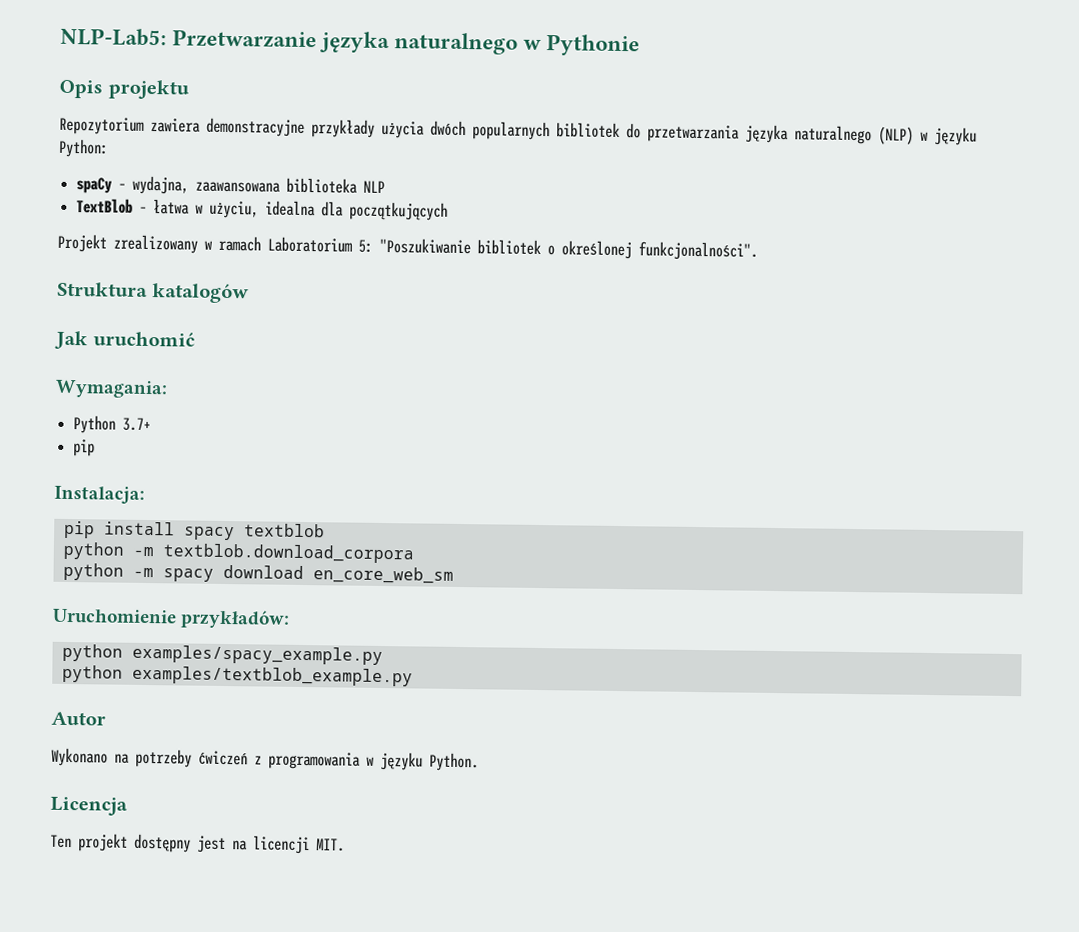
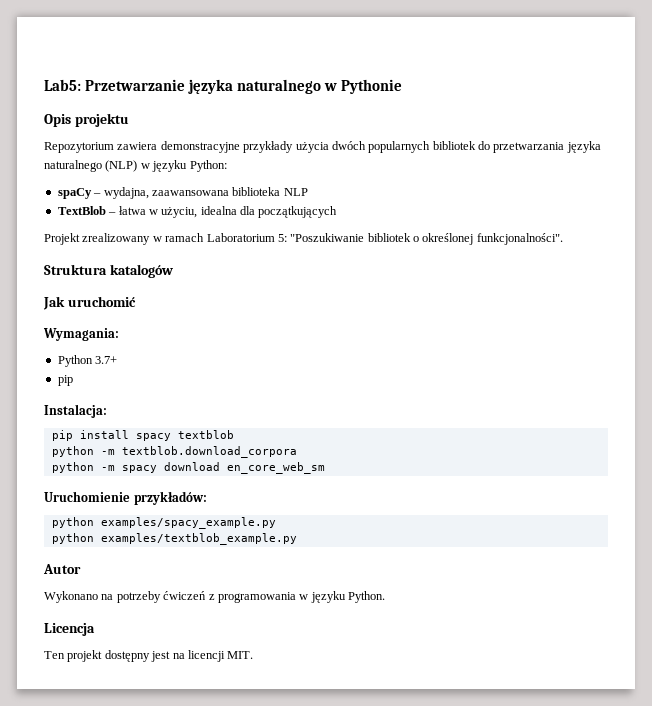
- NLP-Lab5: Przetwarzanie języka naturalnego w Pythonie
+ Lab5: Przetwarzanie języka naturalnego w Pythonie

